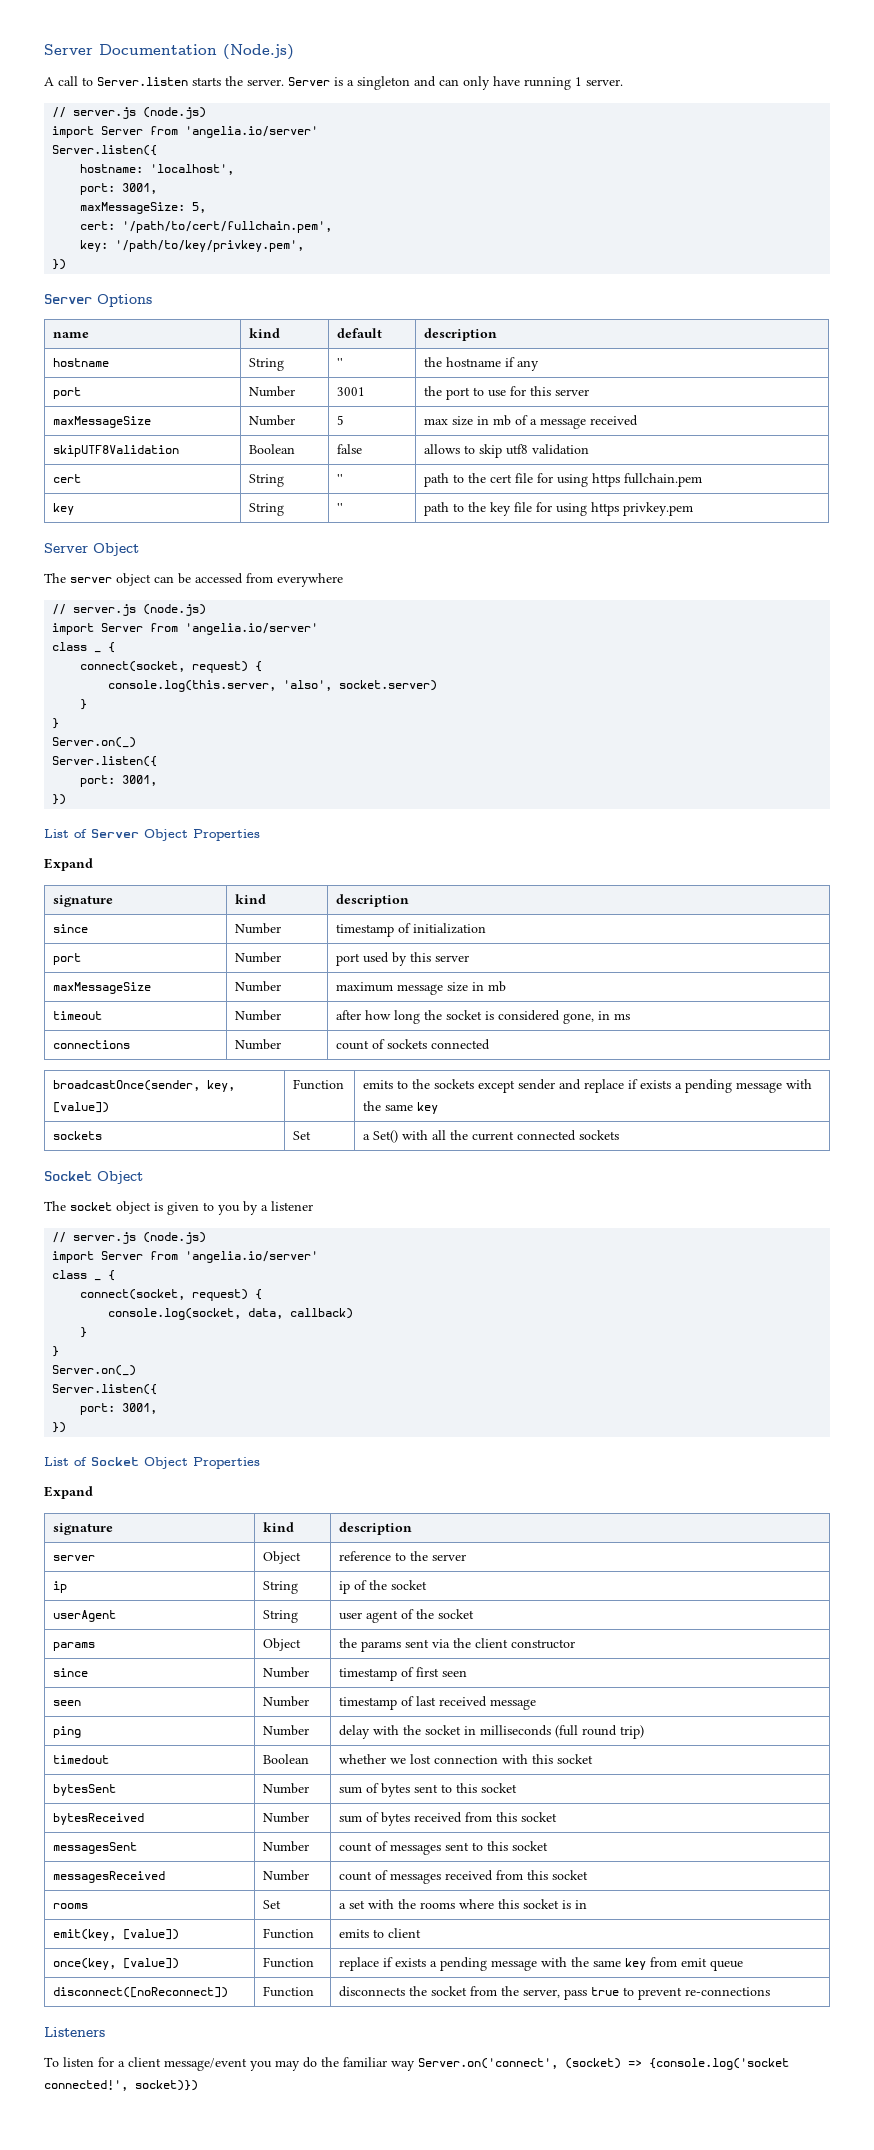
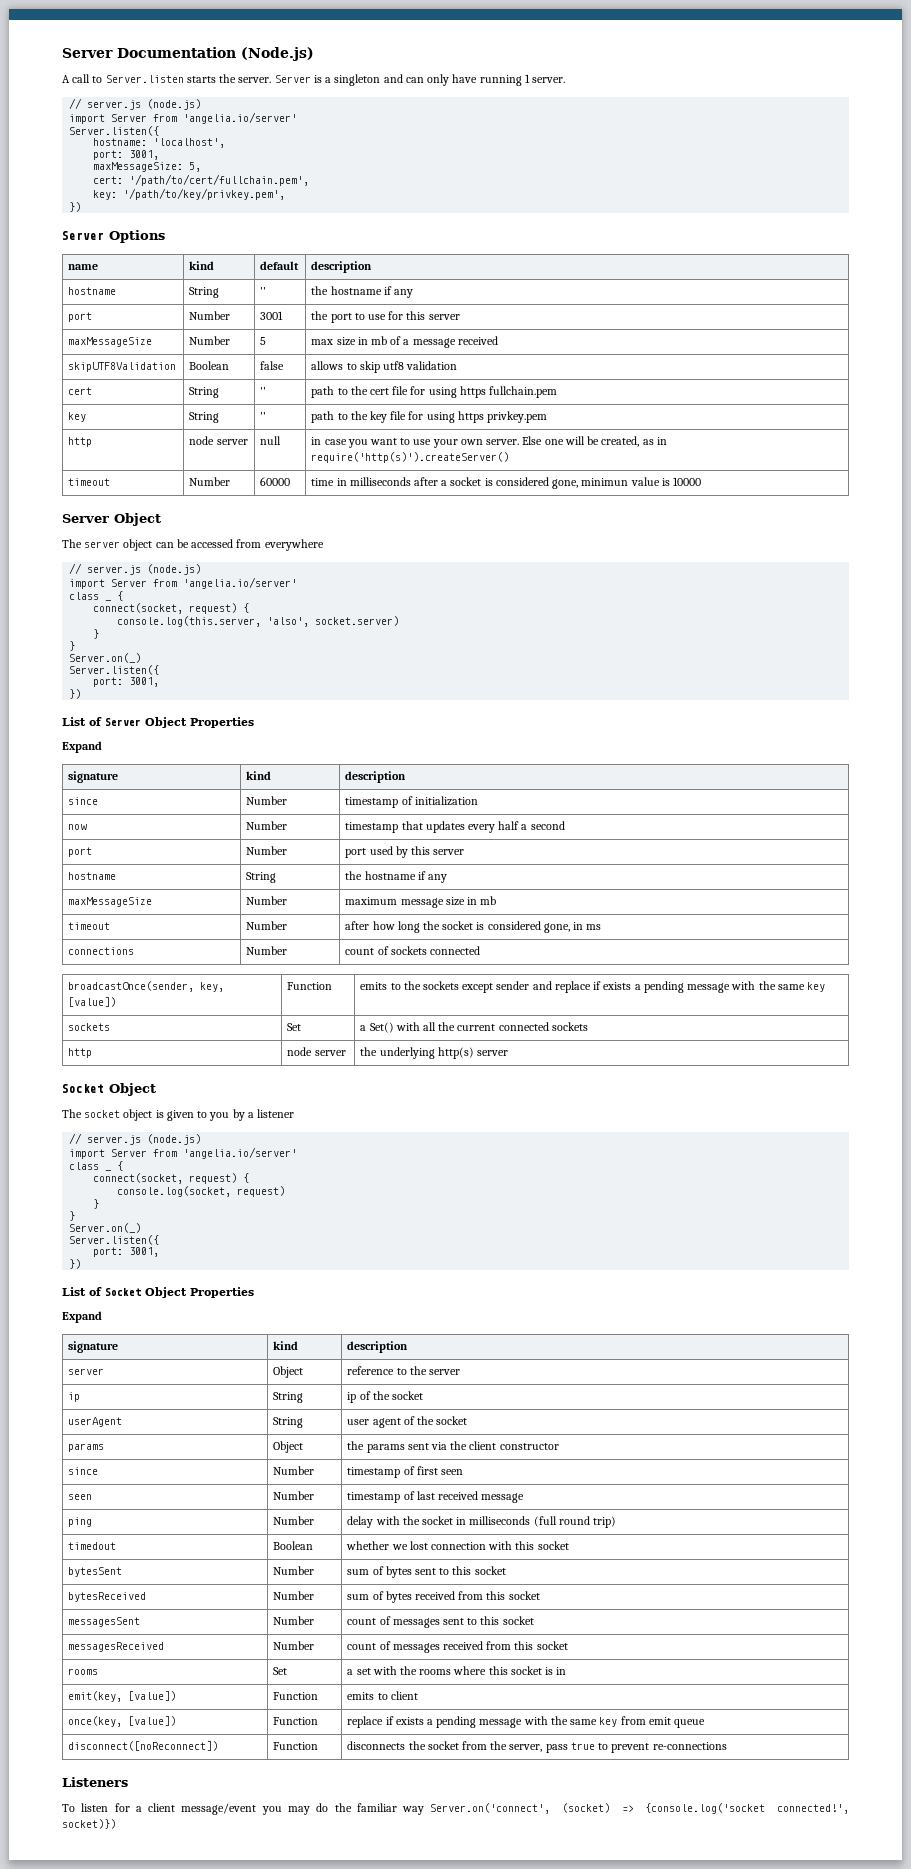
+ http | node server | null | in case you want to use your own server. Else one will be created, as in require('http(s)').createServer()
+ timeout | Number | 60000 | time in milliseconds after a socket is considered gone, minimun value is 10000
+ now | Number | timestamp that updates every half a second
+ hostname | String | the hostname if any
+ http | node server | the underlying http(s) server
- console.log(socket, data, callback)
+ console.log(socket, request)

